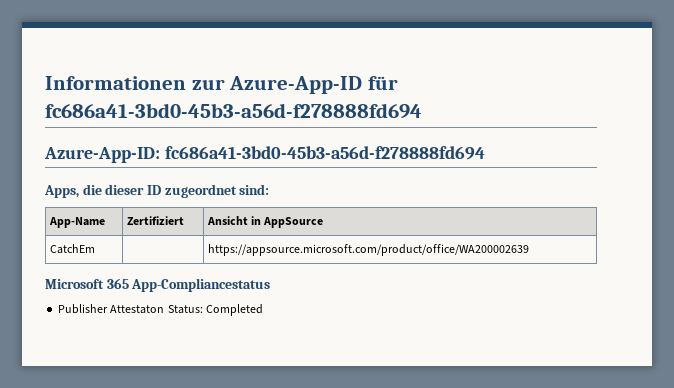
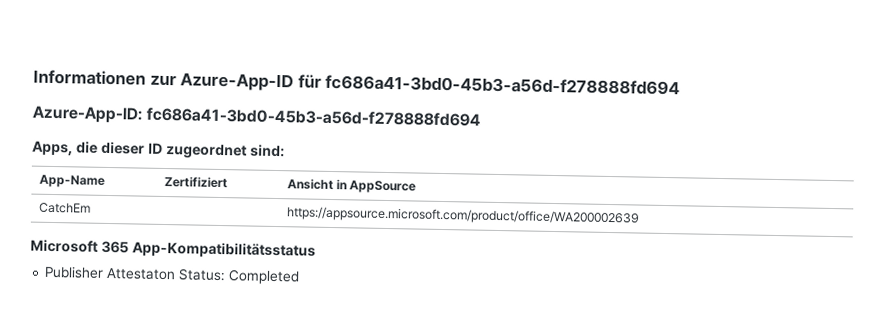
- Microsoft 365 App-Compliancestatus
+ Microsoft 365 App-Kompatibilitätsstatus

